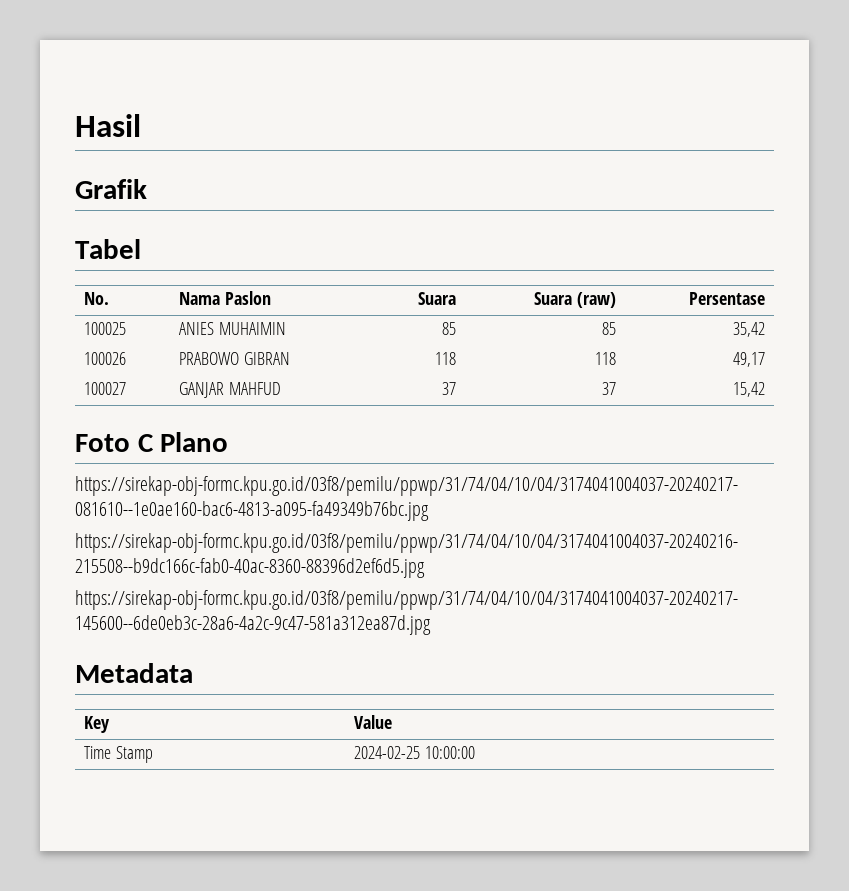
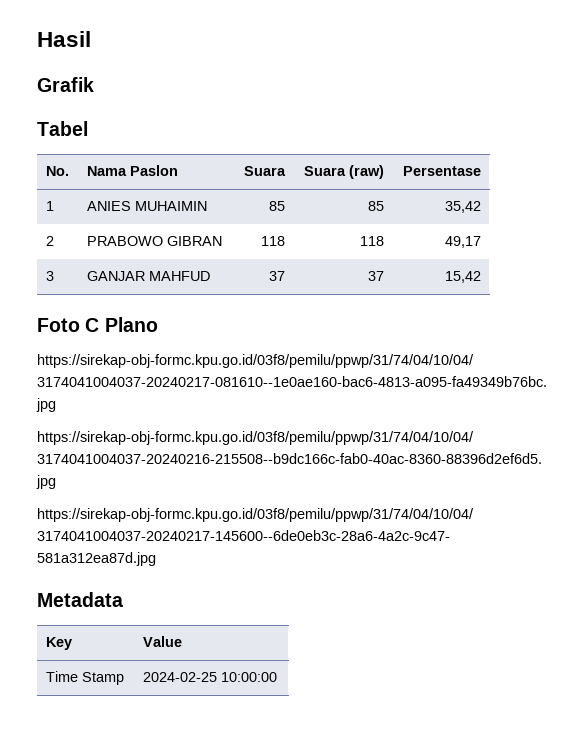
- 100025 | ANIES MUHAIMIN | 85 | 85 | 35,42
+ 1 | ANIES MUHAIMIN | 85 | 85 | 35,42
- 100026 | PRABOWO GIBRAN | 118 | 118 | 49,17
+ 2 | PRABOWO GIBRAN | 118 | 118 | 49,17
- 100027 | GANJAR MAHFUD | 37 | 37 | 15,42
+ 3 | GANJAR MAHFUD | 37 | 37 | 15,42

